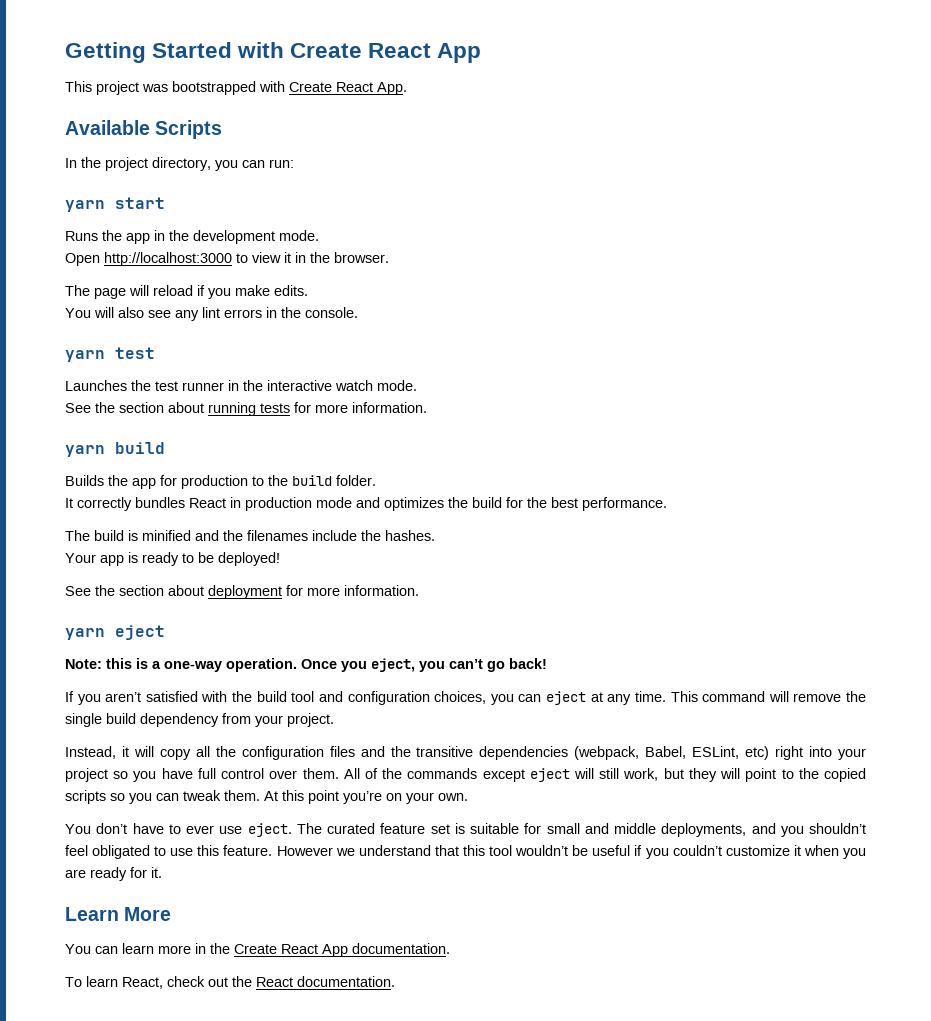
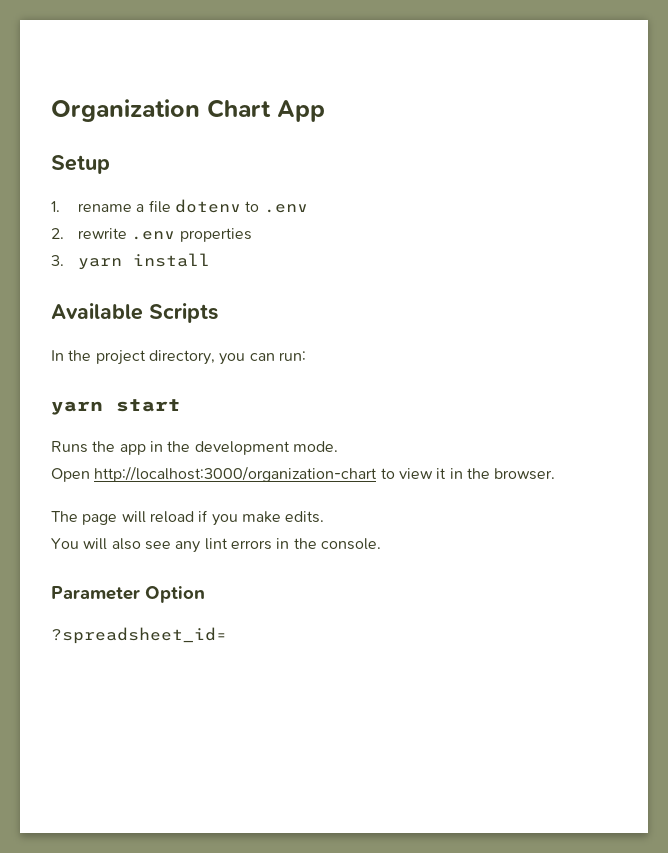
- Getting Started with Create React App
- This project was bootstrapped with Create React App.
+ Organization Chart App
+ Setup
+ 1. rename a file dotenv to .env
+ 2. rewrite .env properties
+ 3. yarn install
- Open http://localhost:3000 to view it in the browser.
+ Open http://localhost:3000/organization-chart to view it in the browser.
- yarn test
- Launches the test runner in the interactive watch mode.
- See the section about running tests for more information.
- yarn build
- Builds the app for production to the build folder.
- It correctly bundles React in production mode and optimizes the build for the best performance.
- The build is minified and the filenames include the hashes.
- Your app is ready to be deployed!
- See the section about deployment for more information.
- yarn eject
- Note: this is a one-way operation. Once you eject, you can’t go back!
- If you aren’t satisfied with the build tool and configuration choices, you can eject at any time. This command will remove the single build dependency from your project.
- Instead, it will copy all the configuration files and the transitive dependencies (webpack, Babel, ESLint, etc) right into your project so you have full control over them. All of the commands except eject will still work, but they will point to the copied scripts so you can tweak them. At this point you’re on your own.
- You don’t have to ever use eject. The curated feature set is suitable for small and middle deployments, and you shouldn’t feel obligated to use this feature. However we understand that this tool wouldn’t be useful if you couldn’t customize it when you are ready for it.
- Learn More
- You can learn more in the Create React App documentation.
- To learn React, check out the React documentation.
+ Parameter Option
+ ?spreadsheet_id=

